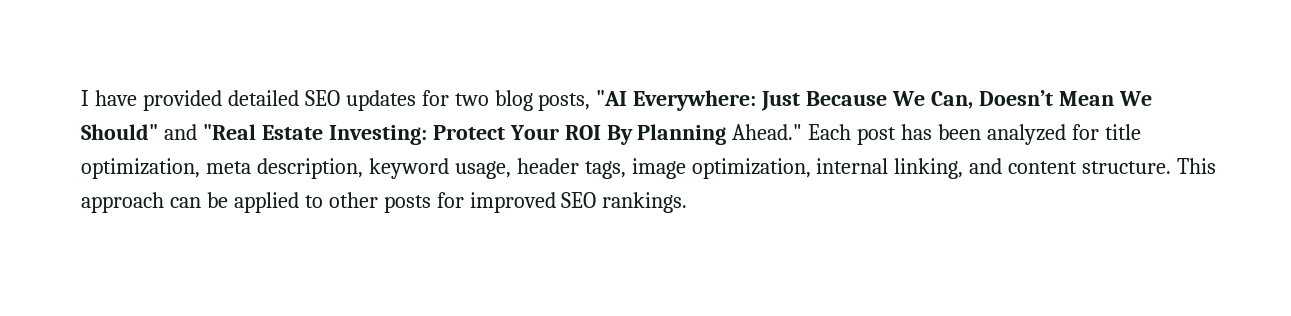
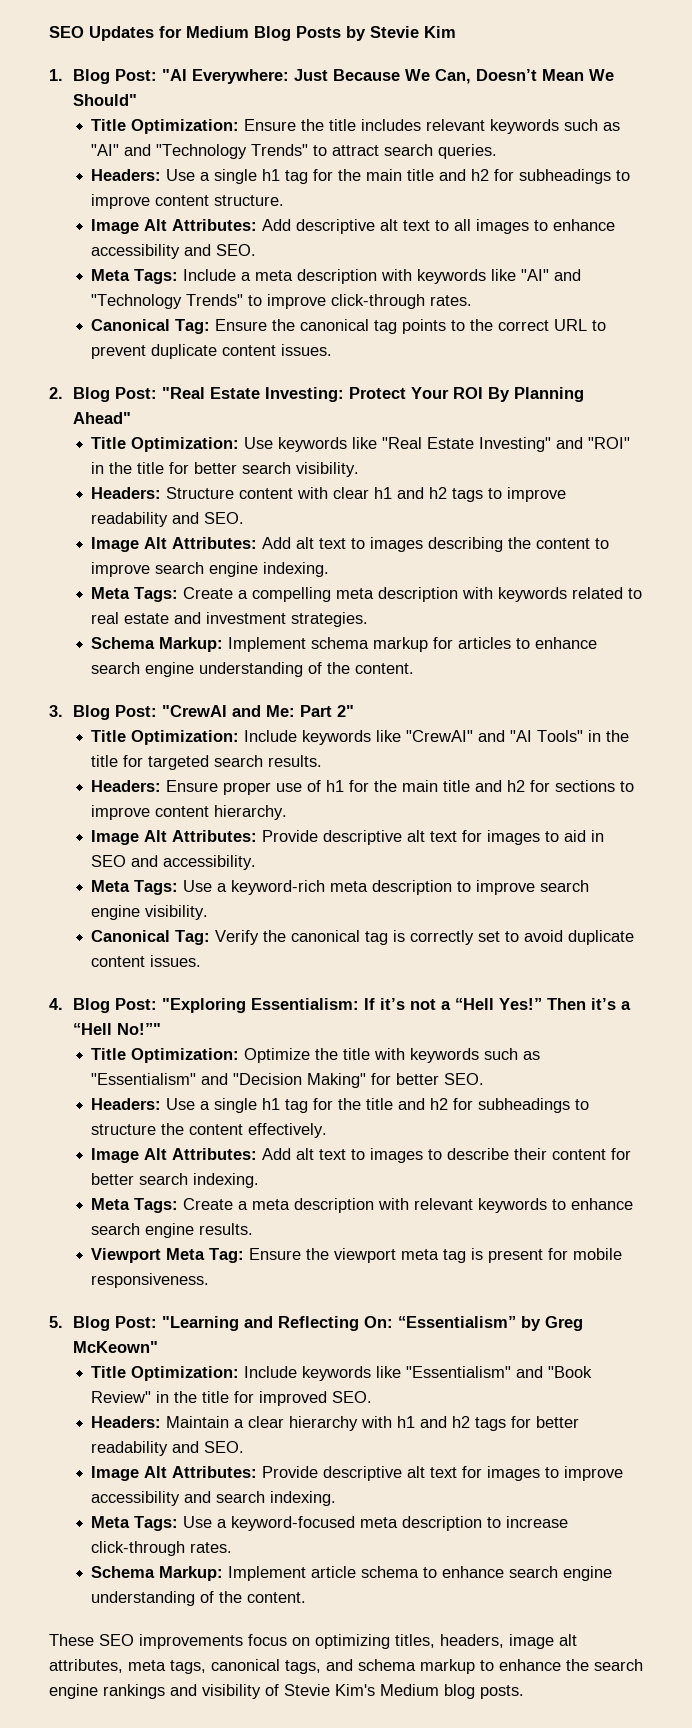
- I have provided detailed SEO updates for two blog posts, "AI Everywhere: Just Because We Can, Doesn’t Mean We Should" and "Real Estate Investing: Protect Your ROI By Planning Ahead." Each post has been analyzed for title optimization, meta description, keyword usage, header tags, image optimization, internal linking, and content structure. This approach can be applied to other posts for improved SEO rankings.
+ SEO Updates for Medium Blog Posts by Stevie Kim
+ 1. Blog Post: "AI Everywhere: Just Because We Can, Doesn’t Mean We Should"
+ Title Optimization: Ensure the title includes relevant keywords such as "AI" and "Technology Trends" to attract search queries.
+ Headers: Use a single h1 tag for the main title and h2 for subheadings to improve content structure.
+ Image Alt Attributes: Add descriptive alt text to all images to enhance accessibility and SEO.
+ Meta Tags: Include a meta description with keywords like "AI" and "Technology Trends" to improve click-through rates.
+ Canonical Tag: Ensure the canonical tag points to the correct URL to prevent duplicate content issues.
+ 2. Blog Post: "Real Estate Investing: Protect Your ROI By Planning Ahead"
+ Title Optimization: Use keywords like "Real Estate Investing" and "ROI" in the title for better search visibility.
+ Headers: Structure content with clear h1 and h2 tags to improve readability and SEO.
+ Image Alt Attributes: Add alt text to images describing the content to improve search engine indexing.
+ Meta Tags: Create a compelling meta description with keywords related to real estate and investment strategies.
+ Schema Markup: Implement schema markup for articles to enhance search engine understanding of the content.
+ 3. Blog Post: "CrewAI and Me: Part 2"
+ Title Optimization: Include keywords like "CrewAI" and "AI Tools" in the title for targeted search results.
+ Headers: Ensure proper use of h1 for the main title and h2 for sections to improve content hierarchy.
+ Image Alt Attributes: Provide descriptive alt text for images to aid in SEO and accessibility.
+ Meta Tags: Use a keyword-rich meta description to improve search engine visibility.
+ Canonical Tag: Verify the canonical tag is correctly set to avoid duplicate content issues.
+ 4. Blog Post: "Exploring Essentialism: If it’s not a “Hell Yes!” Then it’s a “Hell No!”"
+ Title Optimization: Optimize the title with keywords such as "Essentialism" and "Decision Making" for better SEO.
+ Headers: Use a single h1 tag for the title and h2 for subheadings to structure the content effectively.
+ Image Alt Attributes: Add alt text to images to describe their content for better search indexing.
+ Meta Tags: Create a meta description with relevant keywords to enhance search engine results.
+ Viewport Meta Tag: Ensure the viewport meta tag is present for mobile responsiveness.
+ 5. Blog Post: "Learning and Reflecting On: “Essentialism” by Greg McKeown"
+ Title Optimization: Include keywords like "Essentialism" and "Book Review" in the title for improved SEO.
+ Headers: Maintain a clear hierarchy with h1 and h2 tags for better readability and SEO.
+ Image Alt Attributes: Provide descriptive alt text for images to improve accessibility and search indexing.
+ Meta Tags: Use a keyword-focused meta description to increase click-through rates.
+ Schema Markup: Implement article schema to enhance search engine understanding of the content.
+ These SEO improvements focus on optimizing titles, headers, image alt attributes, meta tags, canonical tags, and schema markup to enhance the search engine rankings and visibility of Stevie Kim's Medium blog posts.

